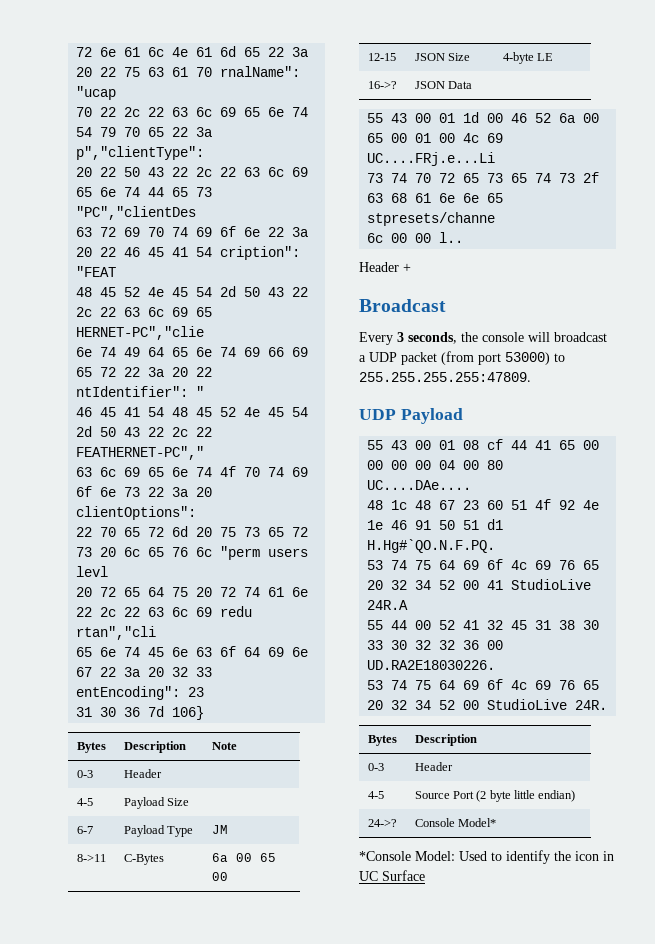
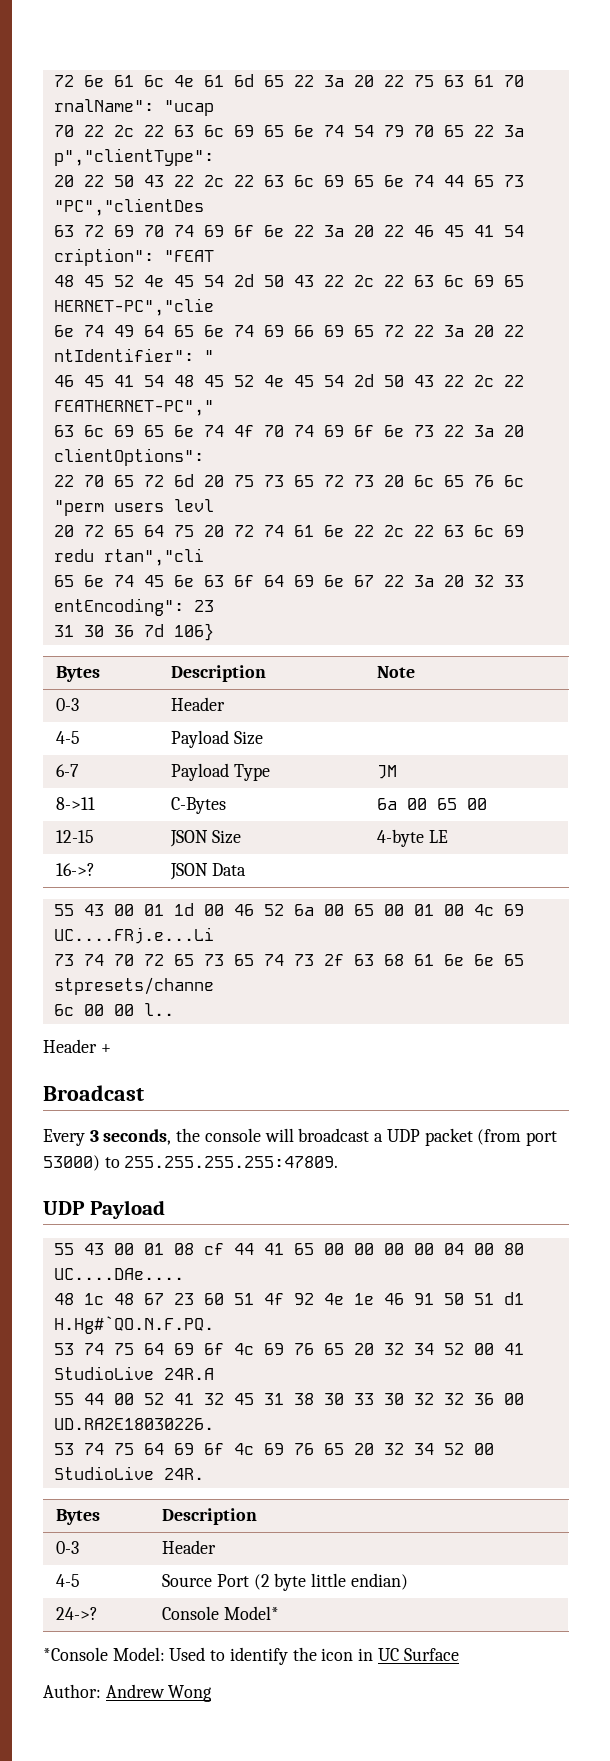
+ Author: Andrew Wong

